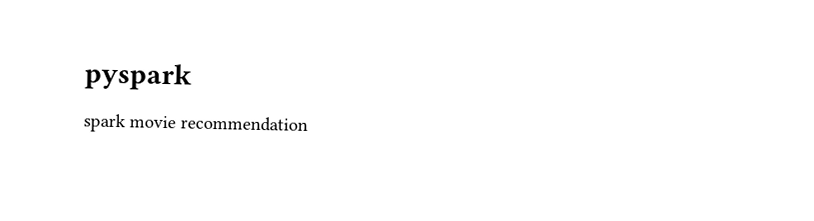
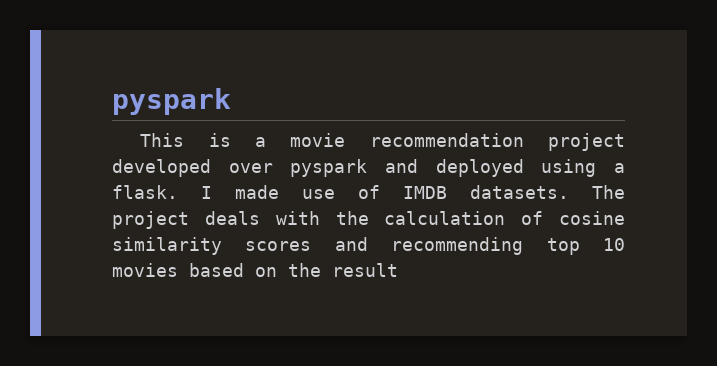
- spark movie recommendation
+ This is a movie recommendation project developed over pyspark and deployed using a flask. I made use of IMDB datasets. The project deals with the calculation of cosine similarity scores and recommending top 10 movies based on the result

